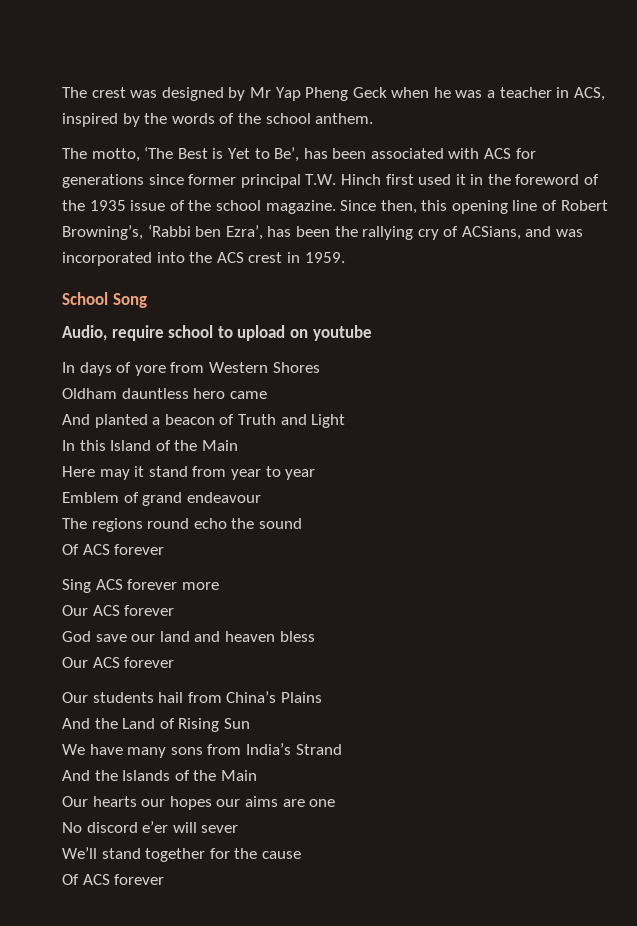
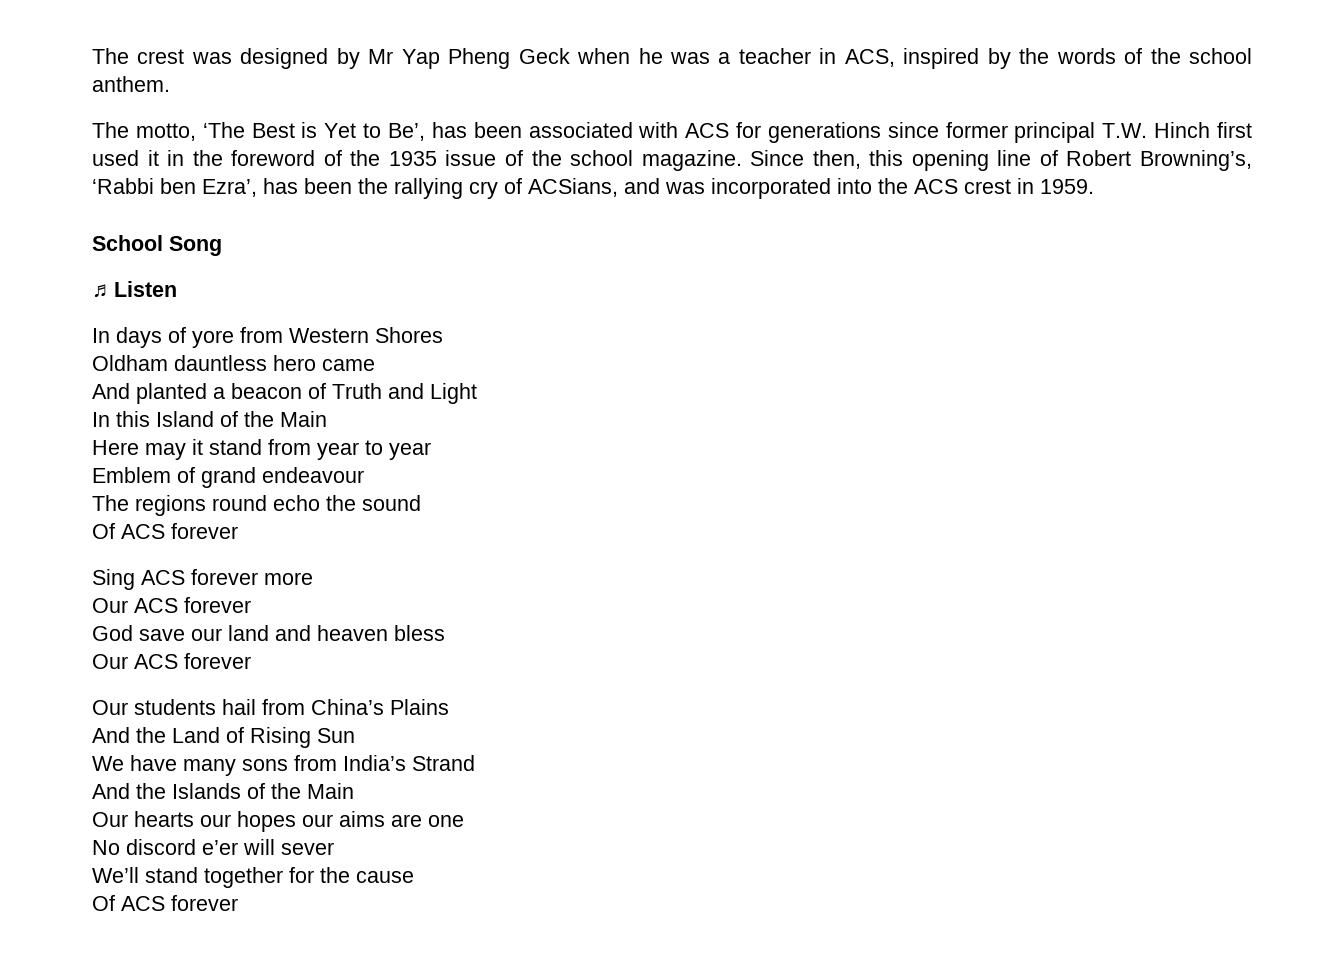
- Audio, require school to upload on youtube
+ ♫ Listen

